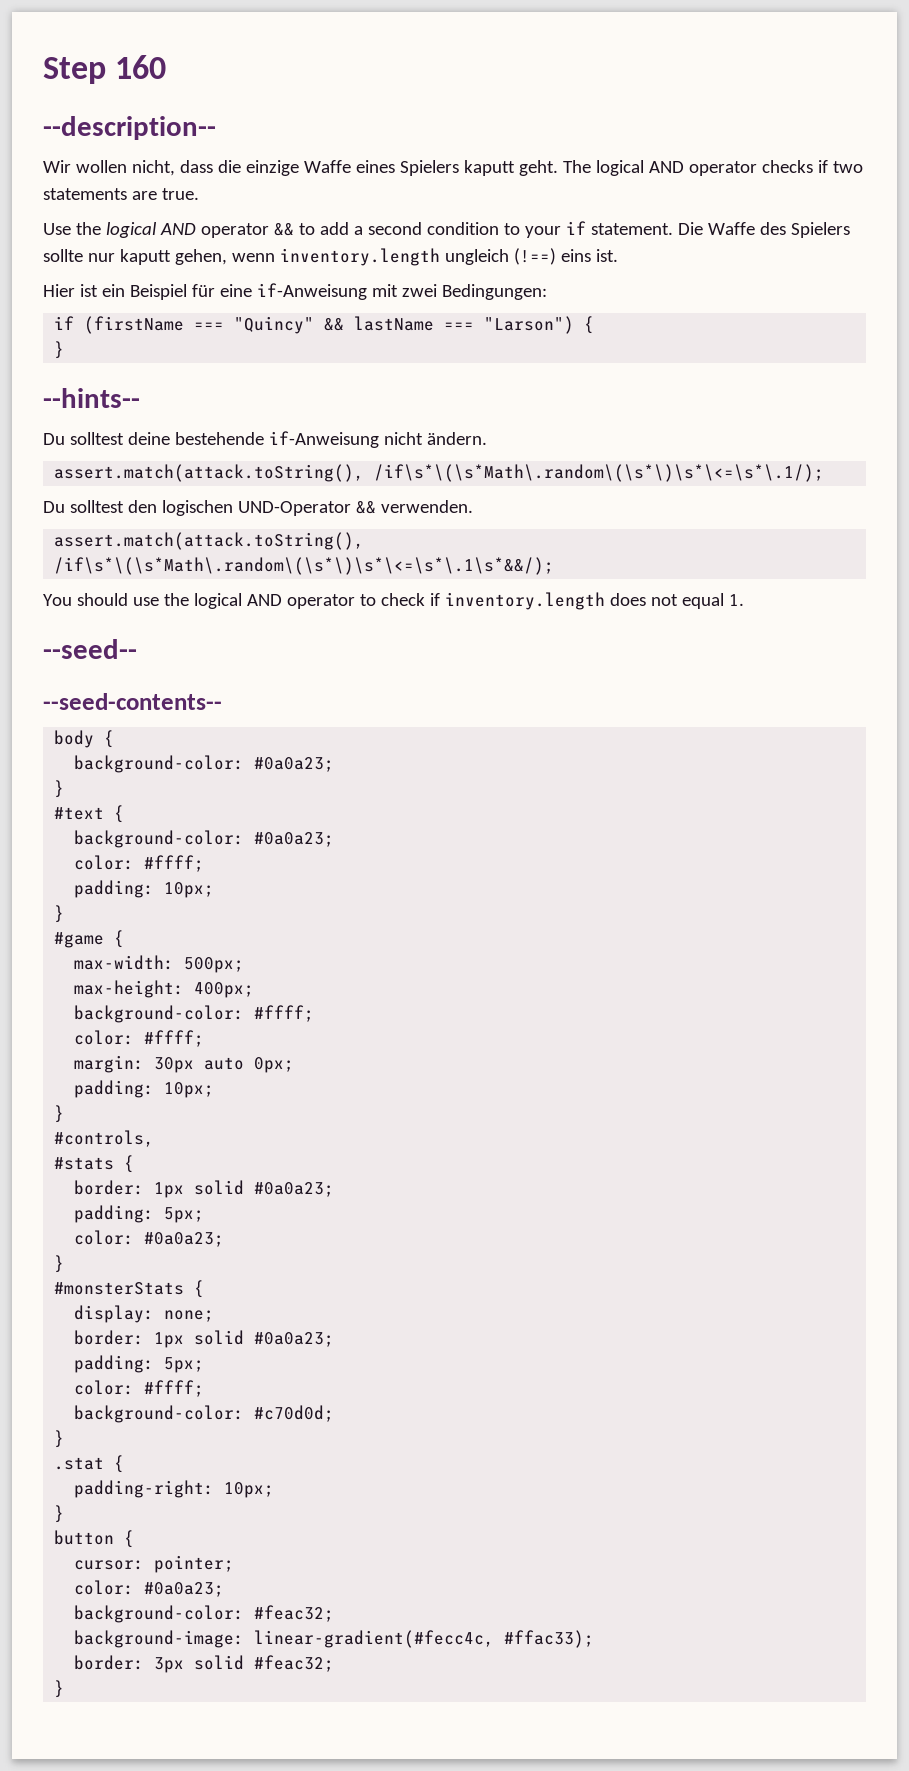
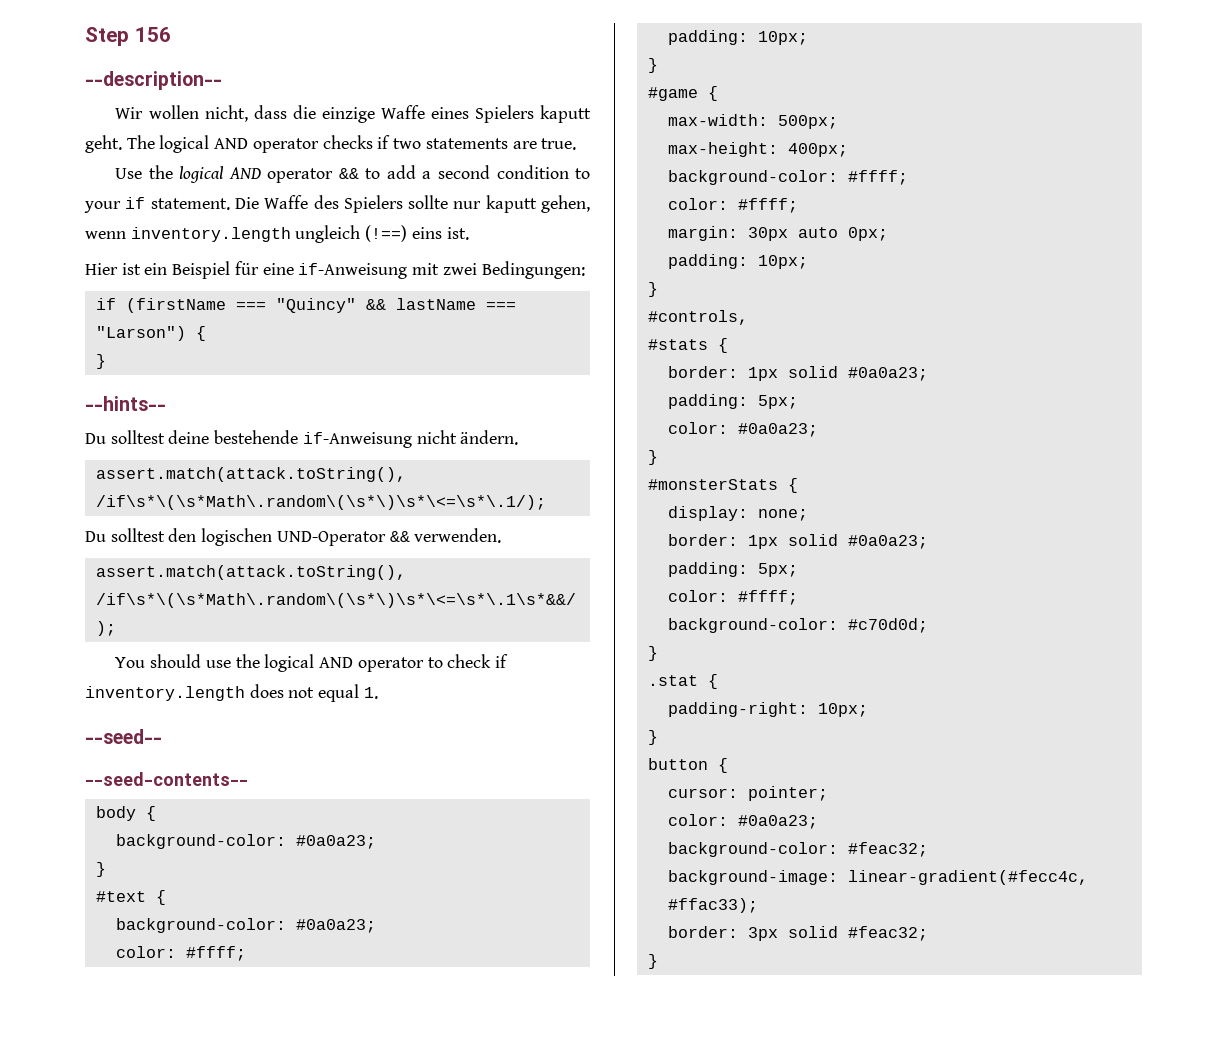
- Step 160
+ Step 156

